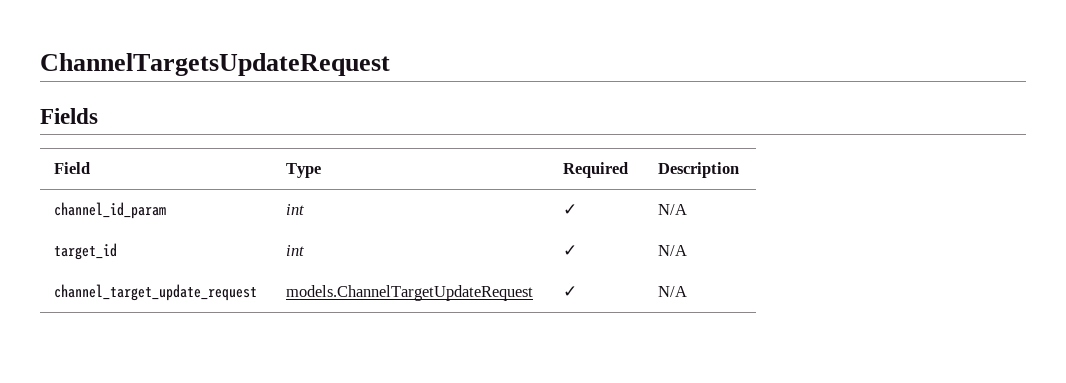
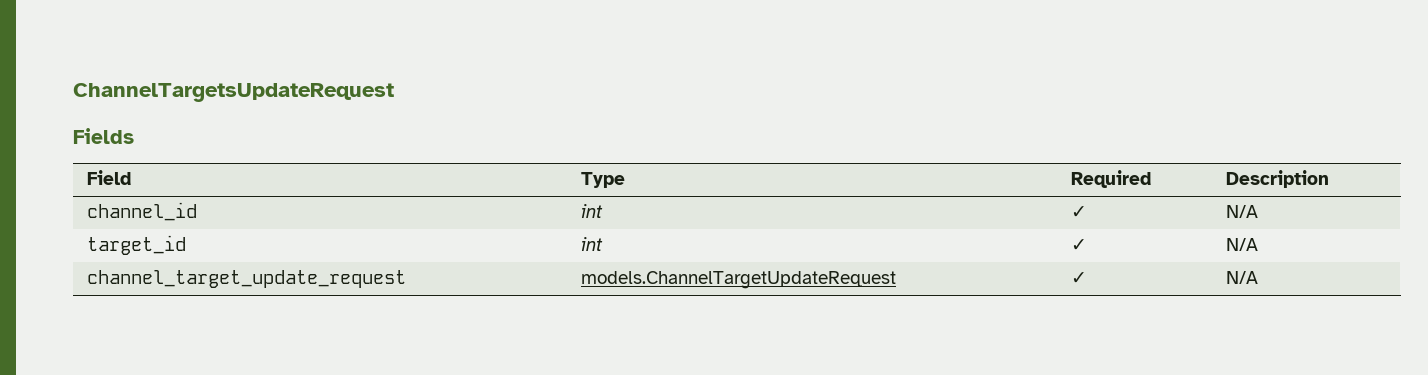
- channel_id_param | int | ✓ | N/A
+ channel_id | int | ✓ | N/A

